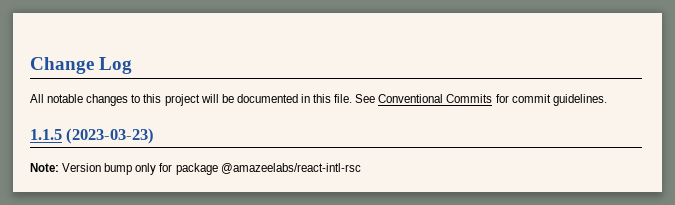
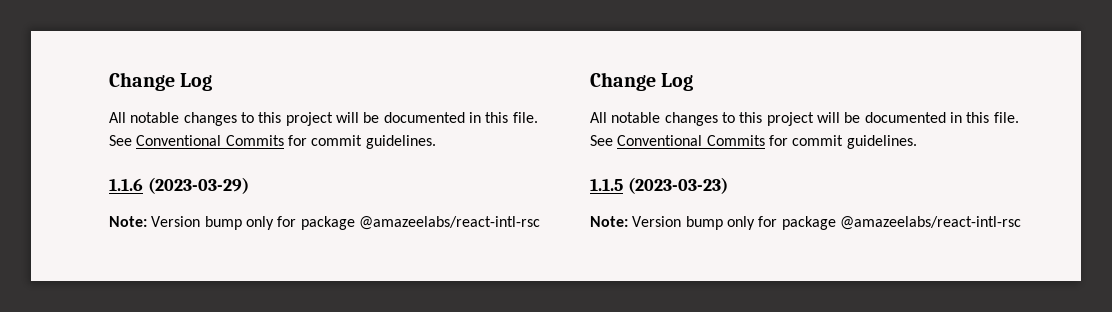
+ 1.1.6 (2023-03-29)
+ Note: Version bump only for package @amazeelabs/react-intl-rsc
+ Change Log
+ All notable changes to this project will be documented in this file. See Conventional Commits for commit guidelines.

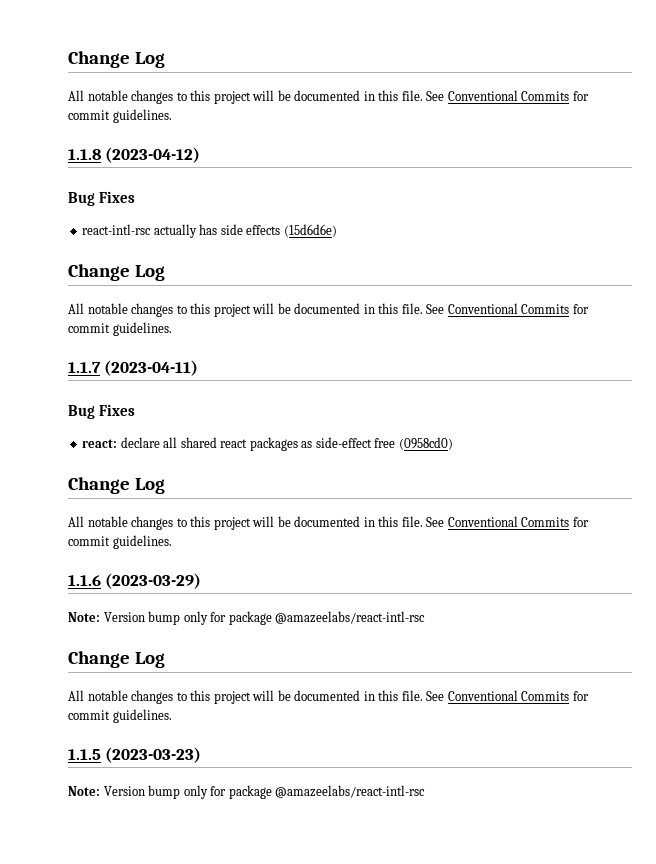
+ 1.1.8 (2023-04-12)
+ Bug Fixes
+ react-intl-rsc actually has side effects (15d6d6e)
+ Change Log
+ All notable changes to this project will be documented in this file. See Conventional Commits for commit guidelines.
+ 1.1.7 (2023-04-11)
+ Bug Fixes
+ react: declare all shared react packages as side-effect free (0958cd0)
+ Change Log
+ All notable changes to this project will be documented in this file. See Conventional Commits for commit guidelines.

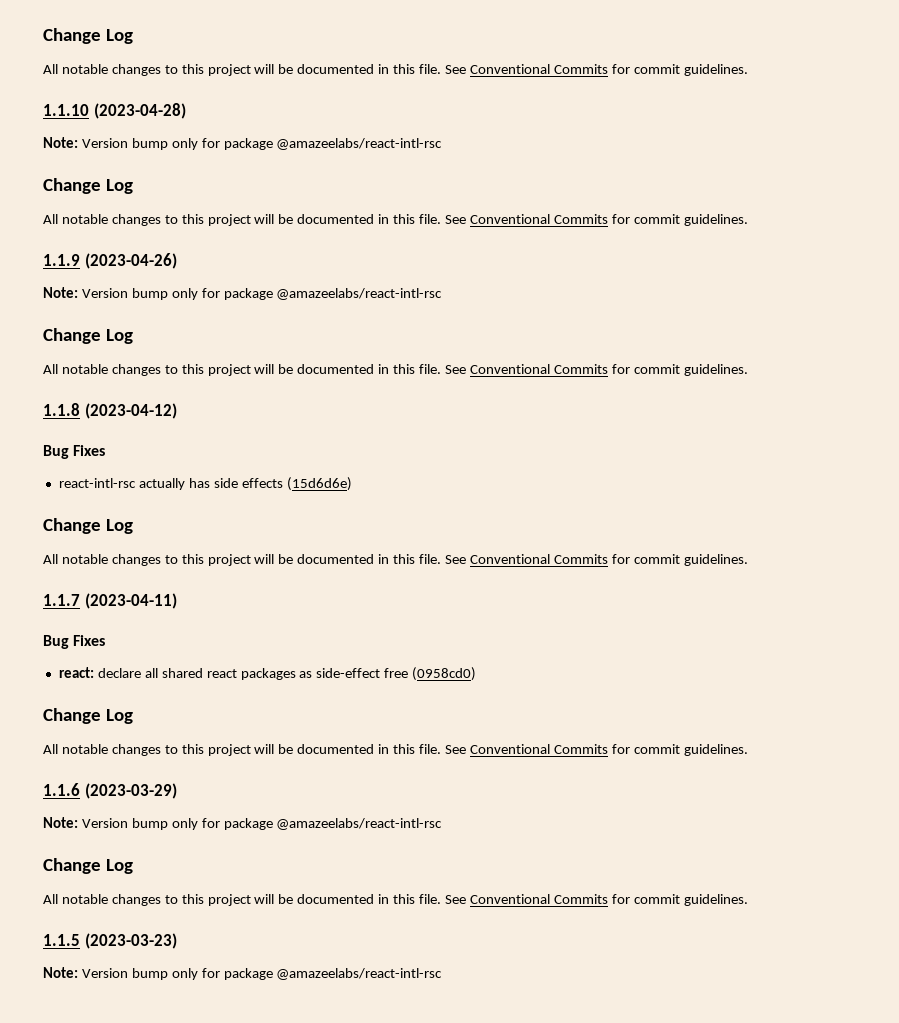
+ 1.1.10 (2023-04-28)
+ Note: Version bump only for package @amazeelabs/react-intl-rsc
+ Change Log
+ All notable changes to this project will be documented in this file. See Conventional Commits for commit guidelines.
+ 1.1.9 (2023-04-26)
+ Note: Version bump only for package @amazeelabs/react-intl-rsc
+ Change Log
+ All notable changes to this project will be documented in this file. See Conventional Commits for commit guidelines.

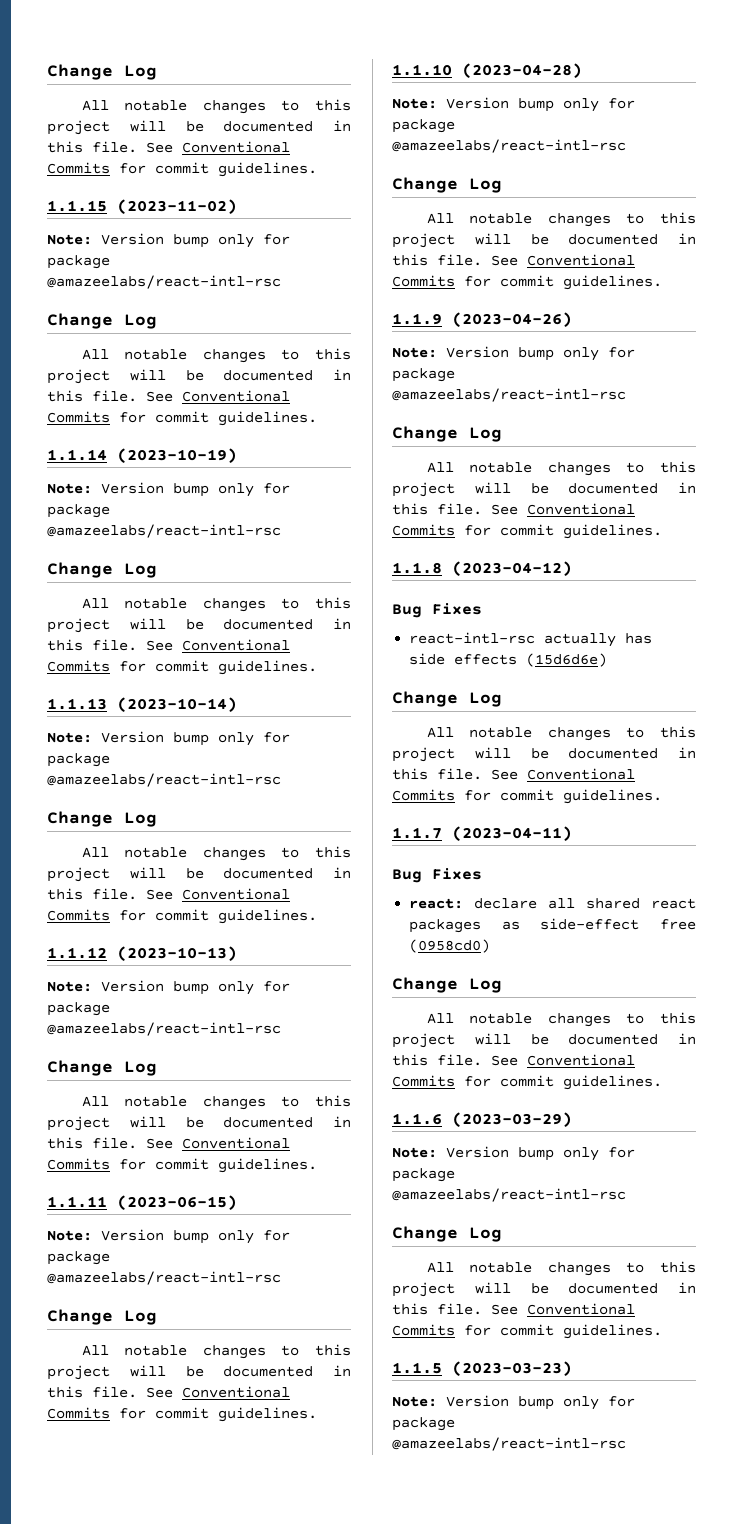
+ 1.1.15 (2023-11-02)
+ Note: Version bump only for package @amazeelabs/react-intl-rsc
+ Change Log
+ All notable changes to this project will be documented in this file. See Conventional Commits for commit guidelines.
+ 1.1.14 (2023-10-19)
+ Note: Version bump only for package @amazeelabs/react-intl-rsc
+ Change Log
+ All notable changes to this project will be documented in this file. See Conventional Commits for commit guidelines.
+ 1.1.13 (2023-10-14)
+ Note: Version bump only for package @amazeelabs/react-intl-rsc
+ Change Log
+ All notable changes to this project will be documented in this file. See Conventional Commits for commit guidelines.
+ 1.1.12 (2023-10-13)
+ Note: Version bump only for package @amazeelabs/react-intl-rsc
+ Change Log
+ All notable changes to this project will be documented in this file. See Conventional Commits for commit guidelines.
+ 1.1.11 (2023-06-15)
+ Note: Version bump only for package @amazeelabs/react-intl-rsc
+ Change Log
+ All notable changes to this project will be documented in this file. See Conventional Commits for commit guidelines.

